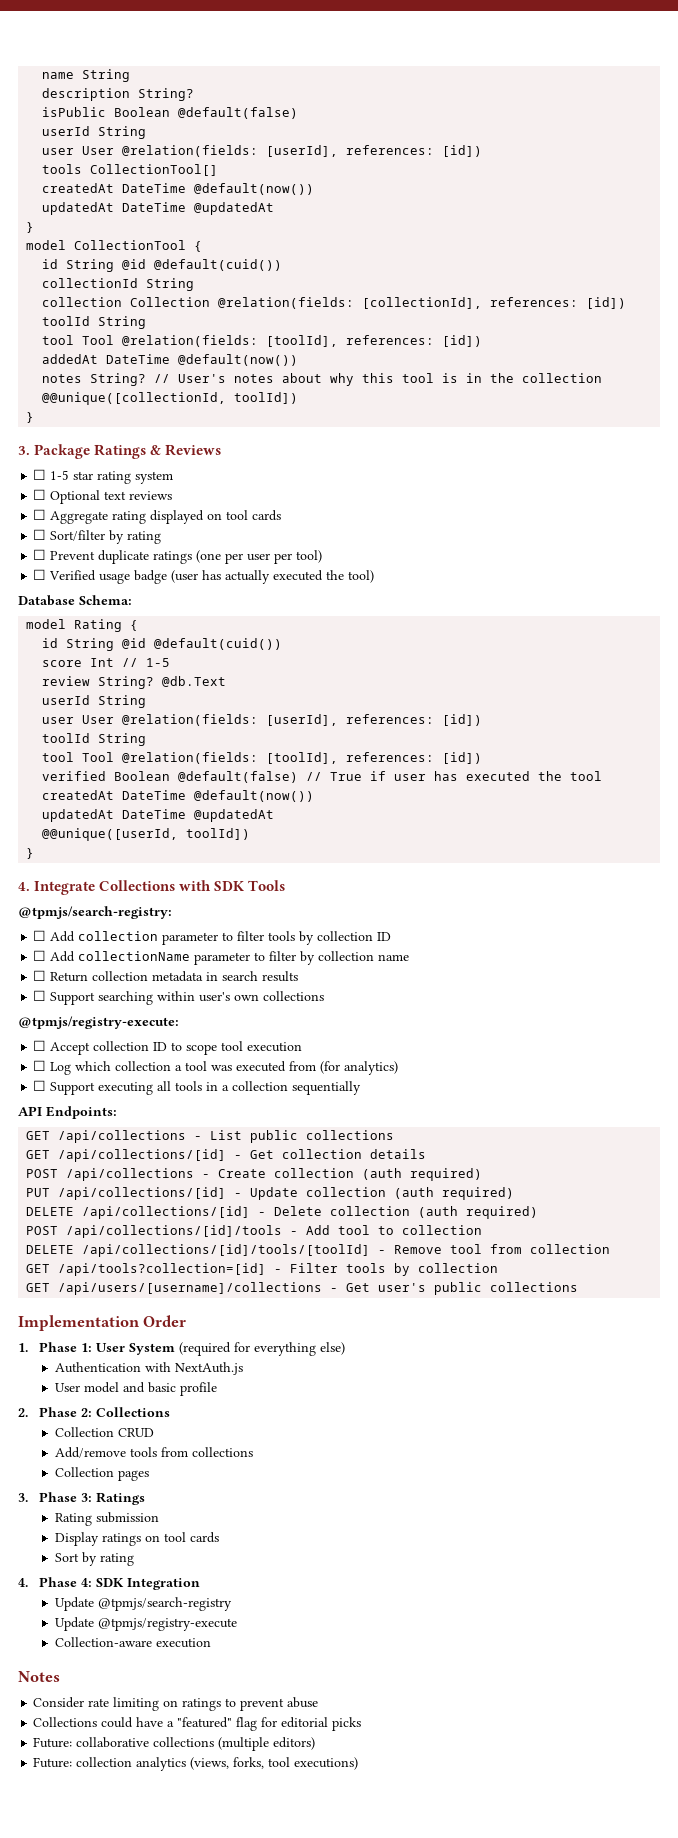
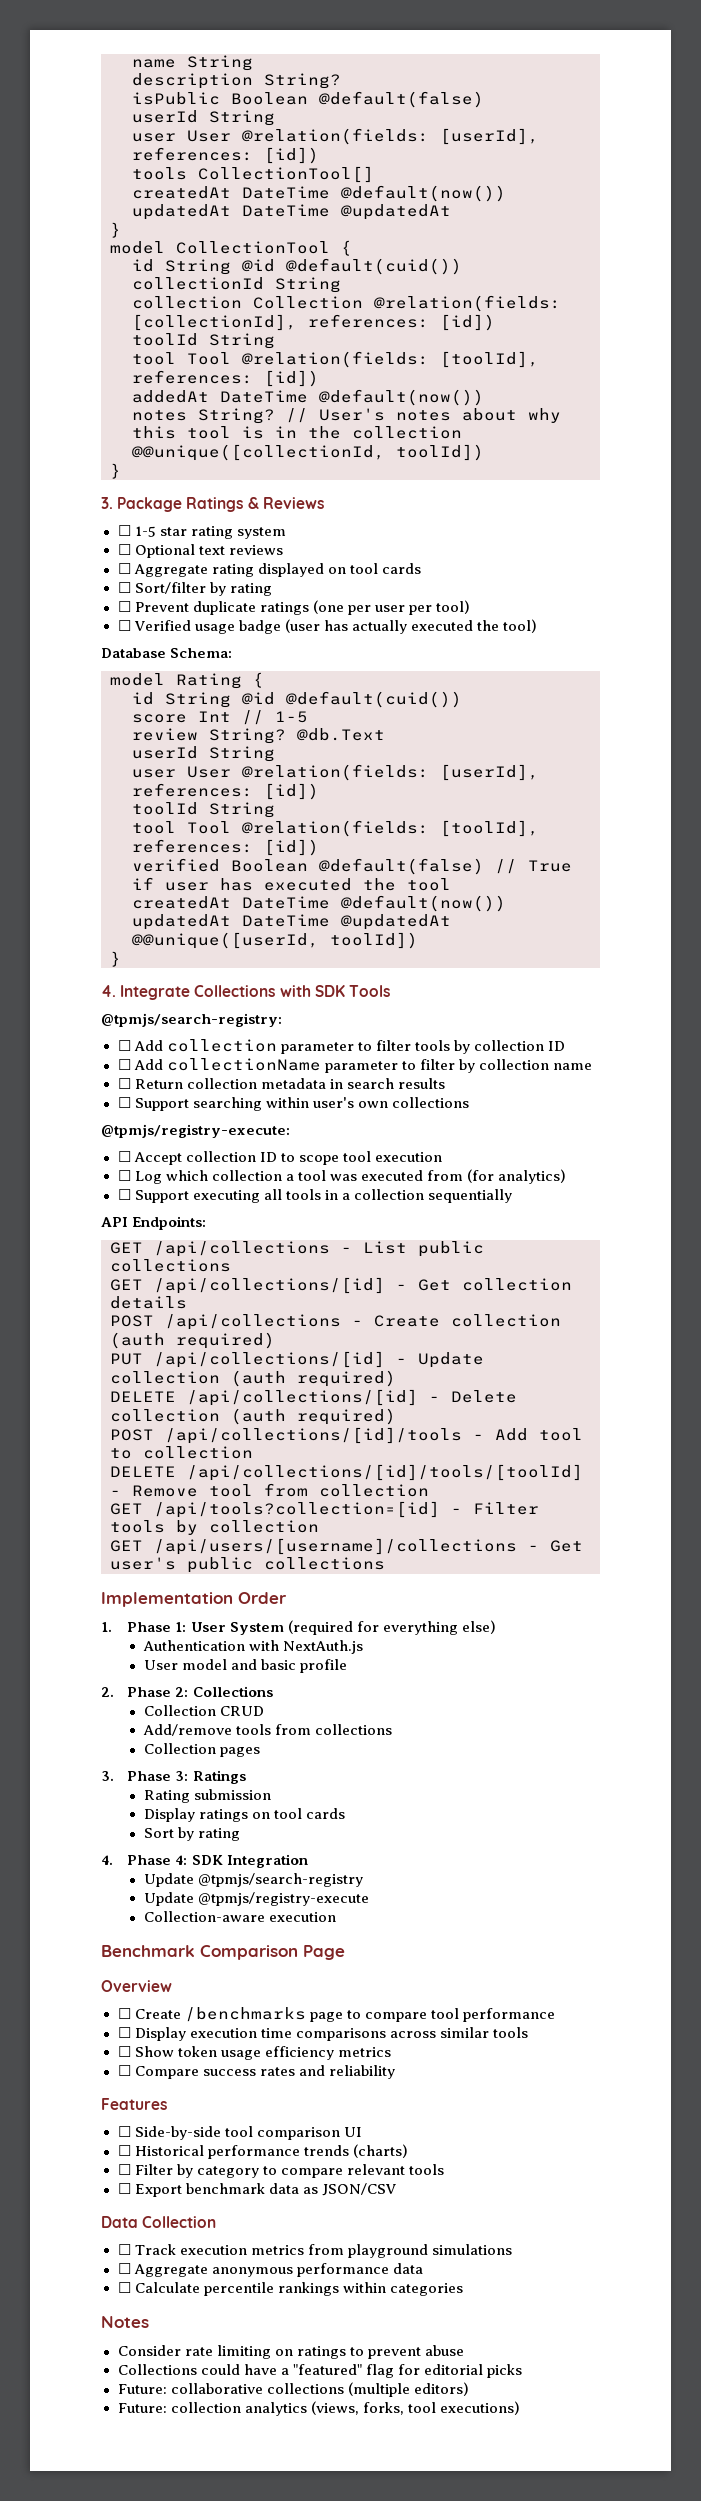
+ Benchmark Comparison Page
+ Overview
+ ☐ Create /benchmarks page to compare tool performance
+ ☐ Display execution time comparisons across similar tools
+ ☐ Show token usage efficiency metrics
+ ☐ Compare success rates and reliability
+ Features
+ ☐ Side-by-side tool comparison UI
+ ☐ Historical performance trends (charts)
+ ☐ Filter by category to compare relevant tools
+ ☐ Export benchmark data as JSON/CSV
+ Data Collection
+ ☐ Track execution metrics from playground simulations
+ ☐ Aggregate anonymous performance data
+ ☐ Calculate percentile rankings within categories

